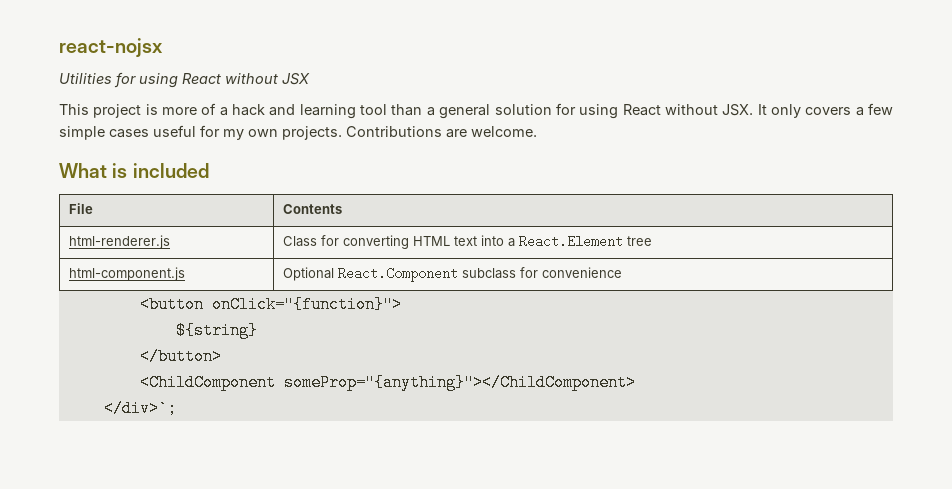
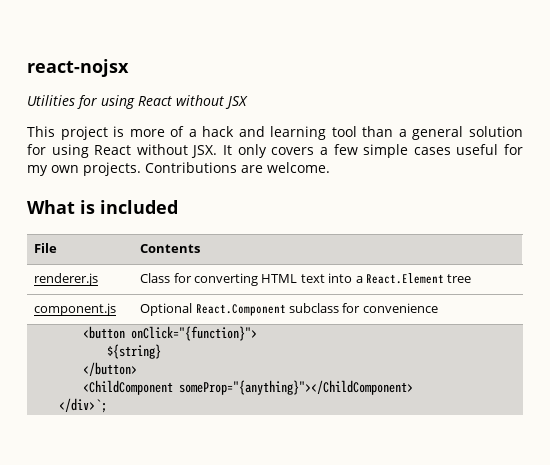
- html-renderer.js | Class for converting HTML text into a React.Element tree
+ renderer.js | Class for converting HTML text into a React.Element tree
- html-component.js | Optional React.Component subclass for convenience
+ component.js | Optional React.Component subclass for convenience

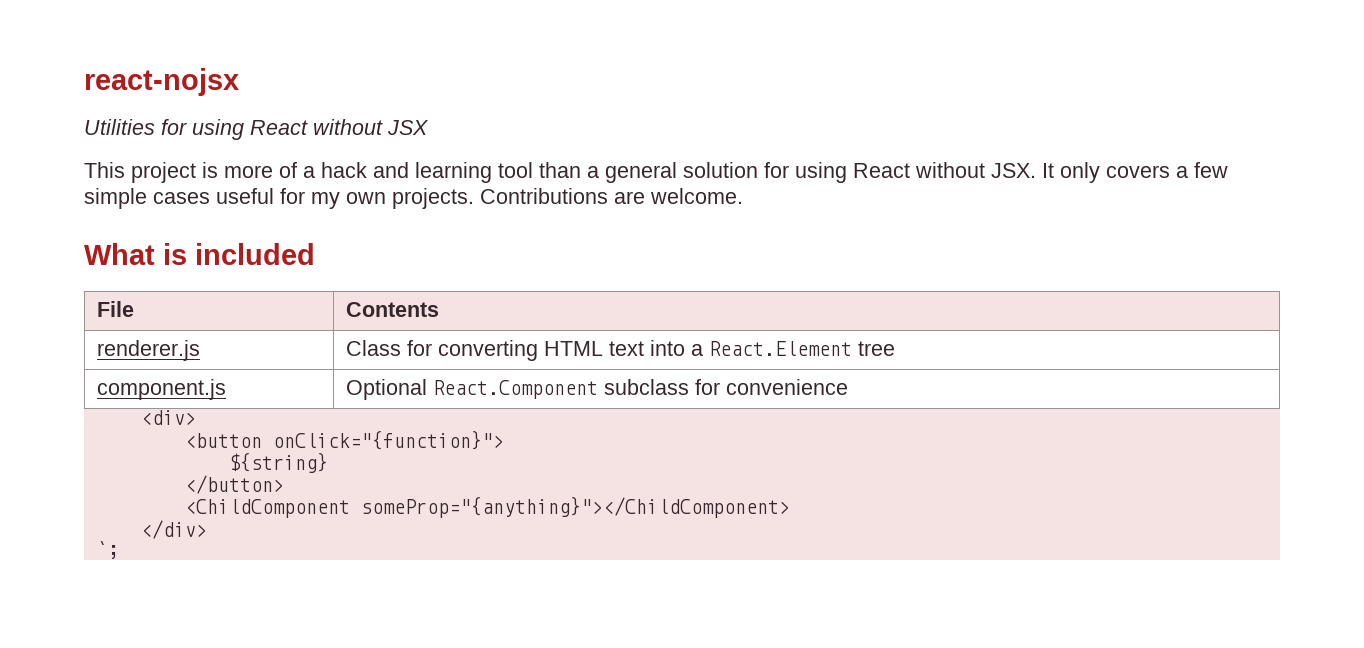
+ <div>
- </div>`;
+ </div>
+ `;

